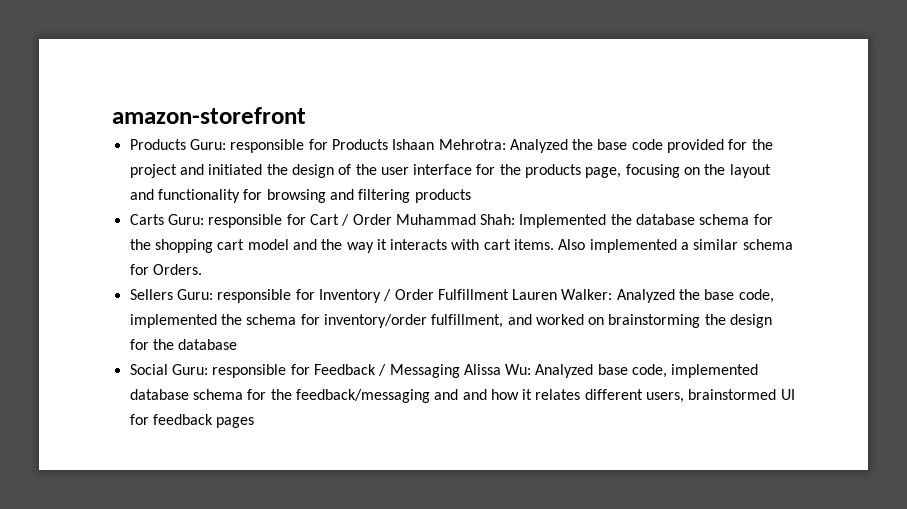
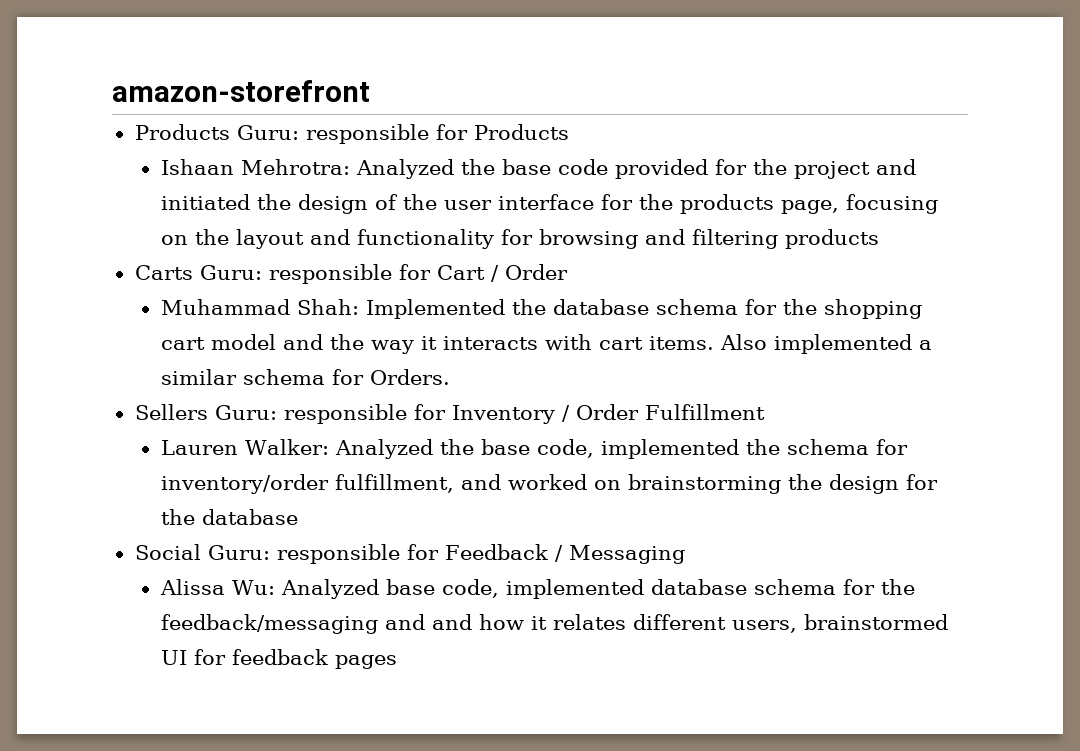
- Products Guru: responsible for Products Ishaan Mehrotra: Analyzed the base code provided for the project and initiated the design of the user interface for the products page, focusing on the layout and functionality for browsing and filtering products
+ Products Guru: responsible for Products
+ Ishaan Mehrotra: Analyzed the base code provided for the project and initiated the design of the user interface for the products page, focusing on the layout and functionality for browsing and filtering products
- Carts Guru: responsible for Cart / Order Muhammad Shah: Implemented the database schema for the shopping cart model and the way it interacts with cart items.
+ Carts Guru: responsible for Cart / Order
+ Muhammad Shah: Implemented the database schema for the shopping cart model and the way it interacts with cart items.
- Sellers Guru: responsible for Inventory / Order Fulfillment Lauren Walker: Analyzed the base code, implemented the schema for inventory/order fulfillment, and worked on brainstorming the design for the database
+ Sellers Guru: responsible for Inventory / Order Fulfillment
+ Lauren Walker: Analyzed the base code, implemented the schema for inventory/order fulfillment, and worked on brainstorming the design for the database
- Social Guru: responsible for Feedback / Messaging Alissa Wu: Analyzed base code, implemented database schema for the feedback/messaging and and how it relates different users, brainstormed UI for feedback pages
+ Social Guru: responsible for Feedback / Messaging
+ Alissa Wu: Analyzed base code, implemented database schema for the feedback/messaging and and how it relates different users, brainstormed UI for feedback pages

